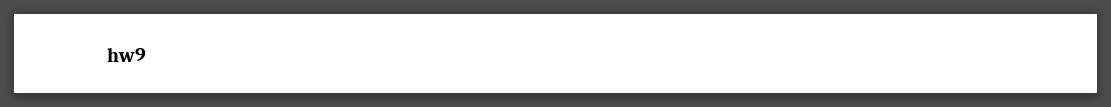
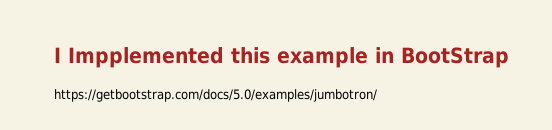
- hw9
+ I Impplemented this example in BootStrap
+ https://getbootstrap.com/docs/5.0/examples/jumbotron/

